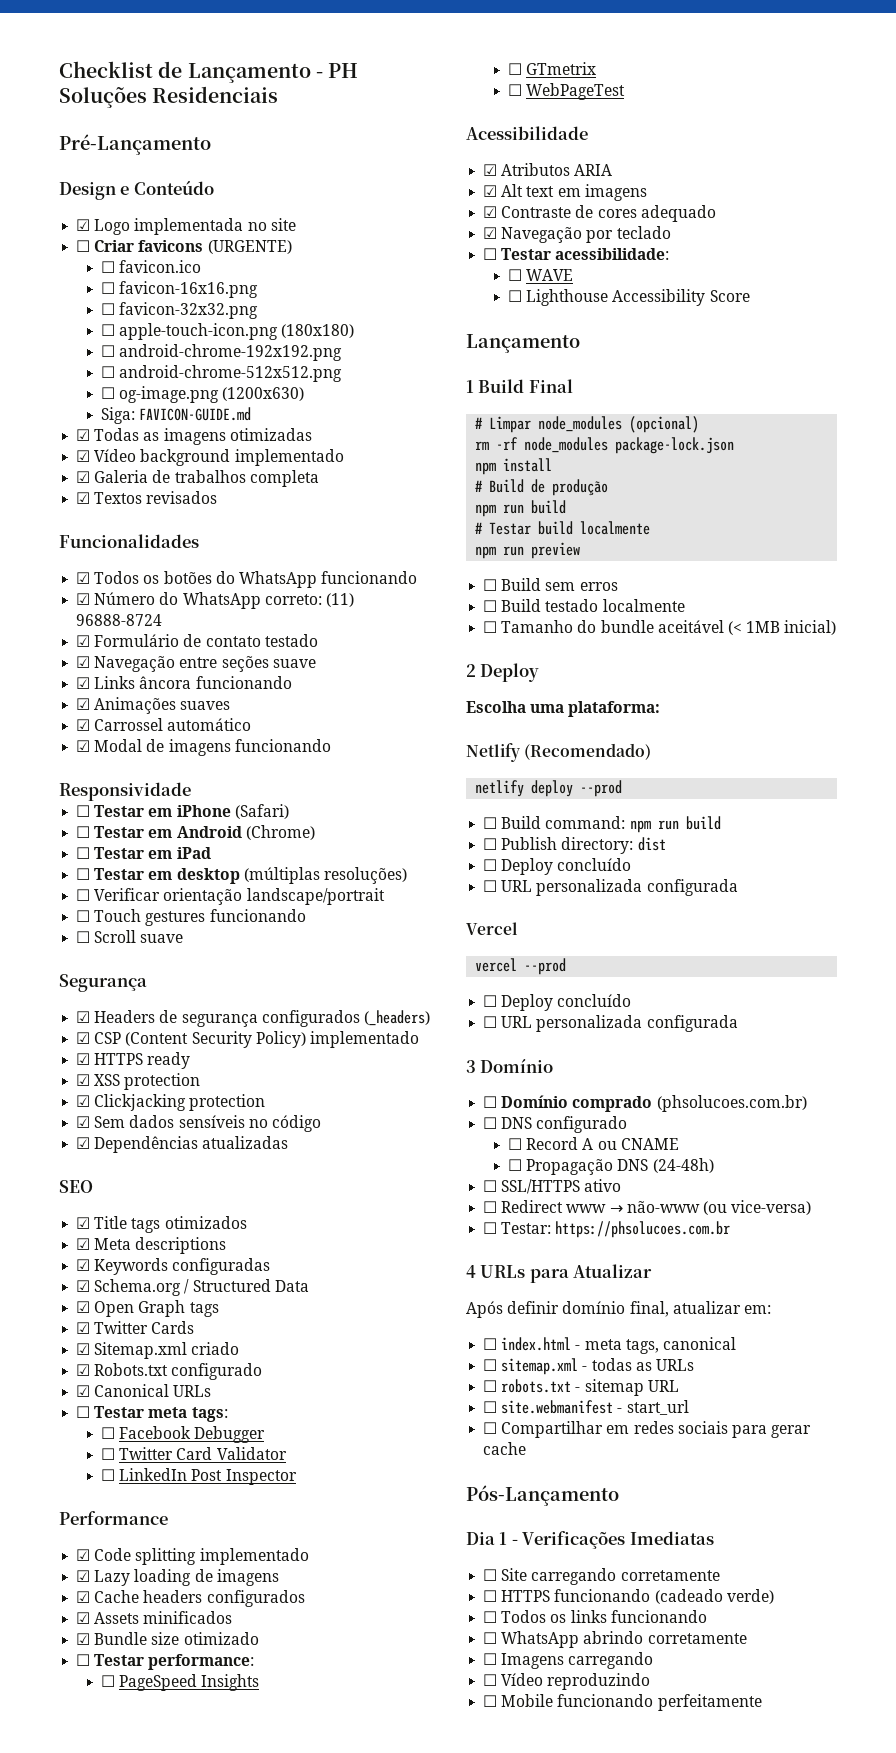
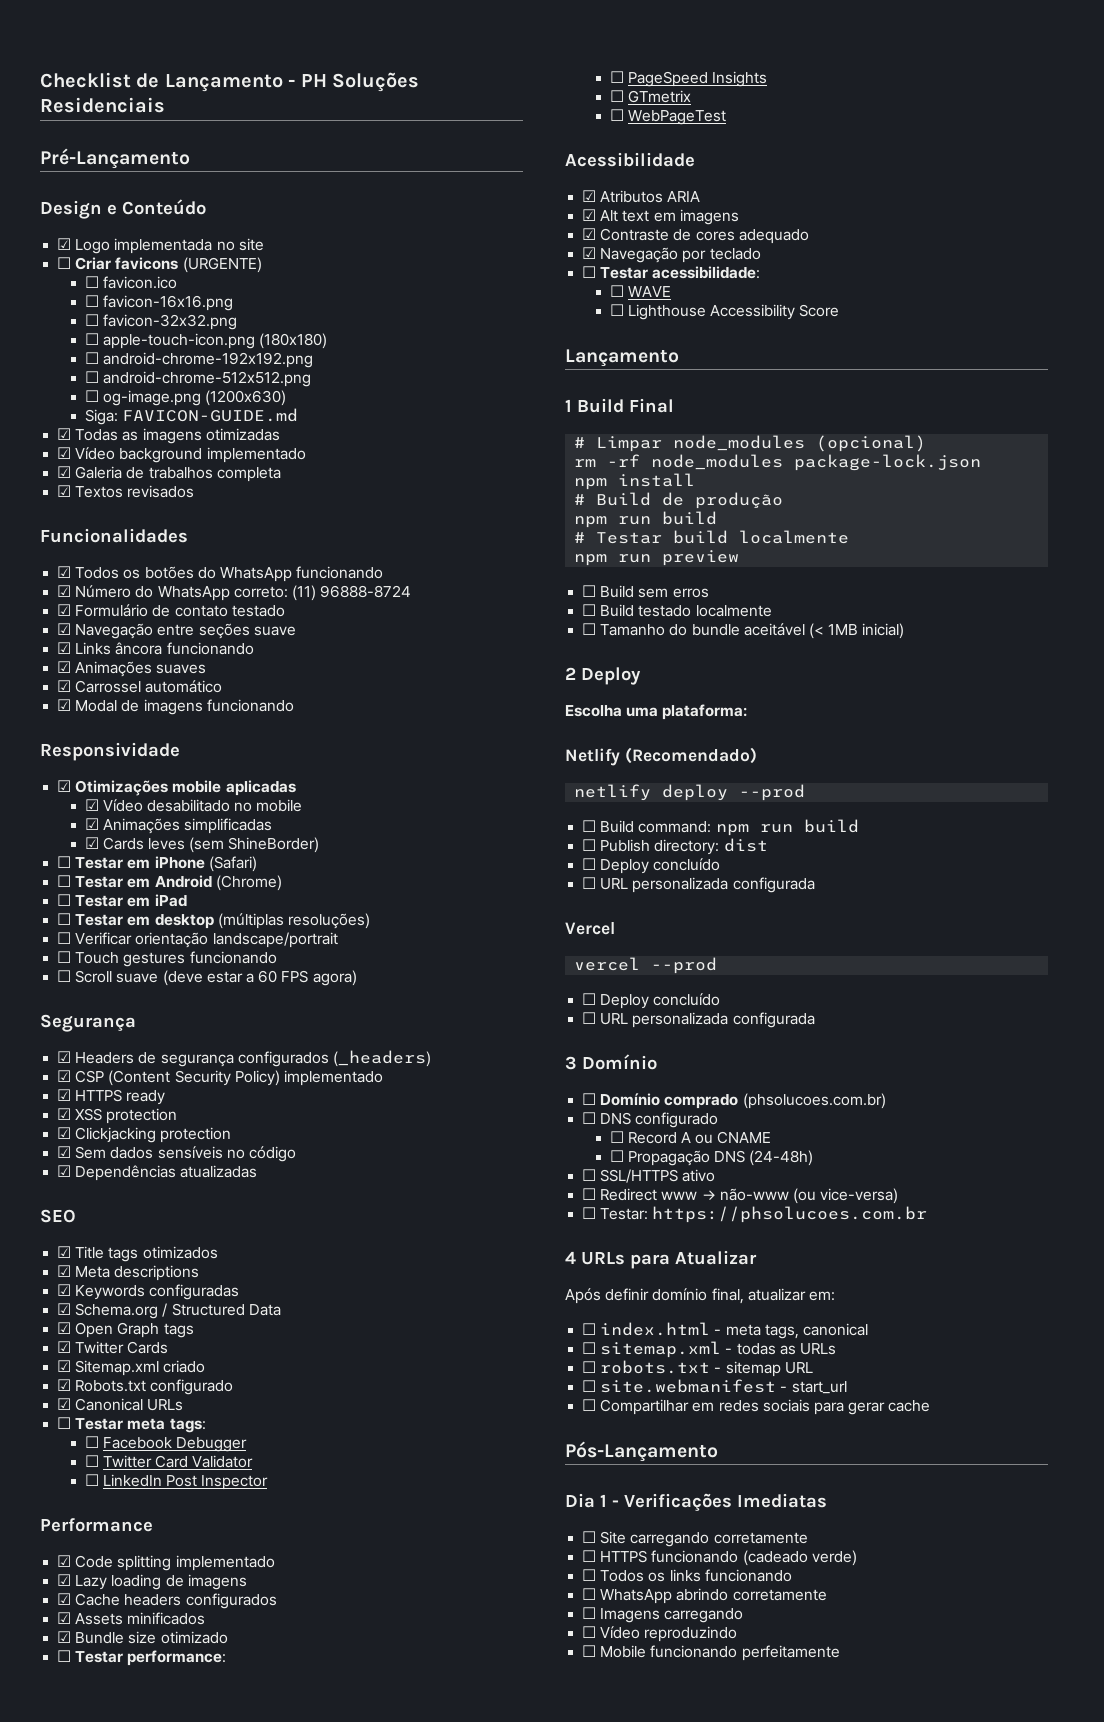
+ ☑ Otimizações mobile aplicadas
+ ☑ Vídeo desabilitado no mobile
+ ☑ Animações simplificadas
+ ☑ Cards leves (sem ShineBorder)
- ☐ Scroll suave
+ ☐ Scroll suave (deve estar a 60 FPS agora)

